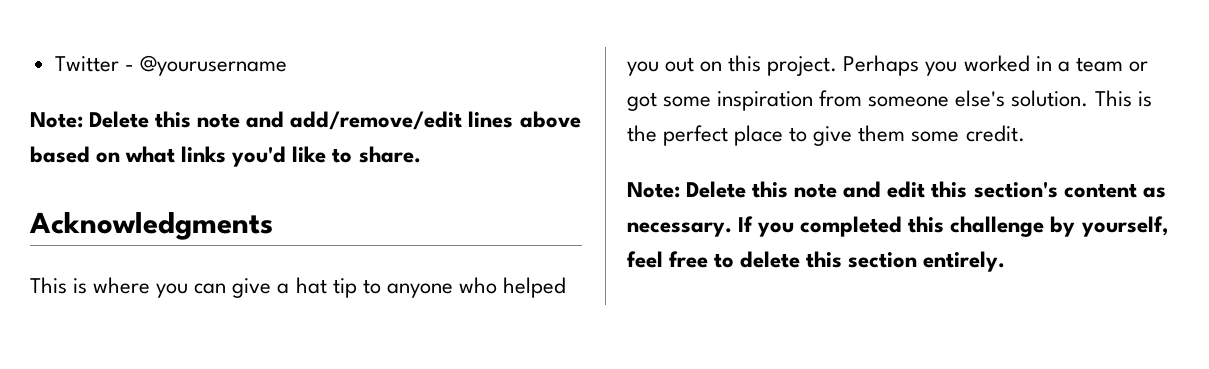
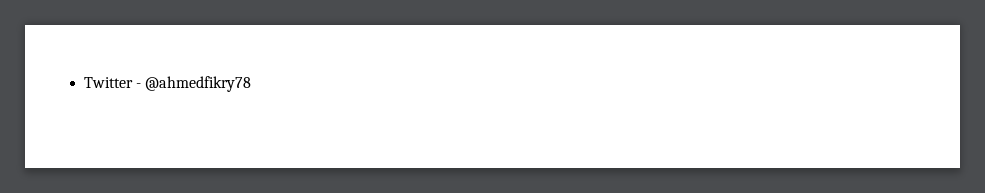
- Twitter - @yourusername
- Note: Delete this note and add/remove/edit lines above based on what links you'd like to share.
- Acknowledgments
- This is where you can give a hat tip to anyone who helped you out on this project. Perhaps you worked in a team or got some inspiration from someone else's solution. This is the perfect place to give them some credit.
- Note: Delete this note and edit this section's content as necessary. If you completed this challenge by yourself, feel free to delete this section entirely.
+ Twitter - @ahmedfikry78

